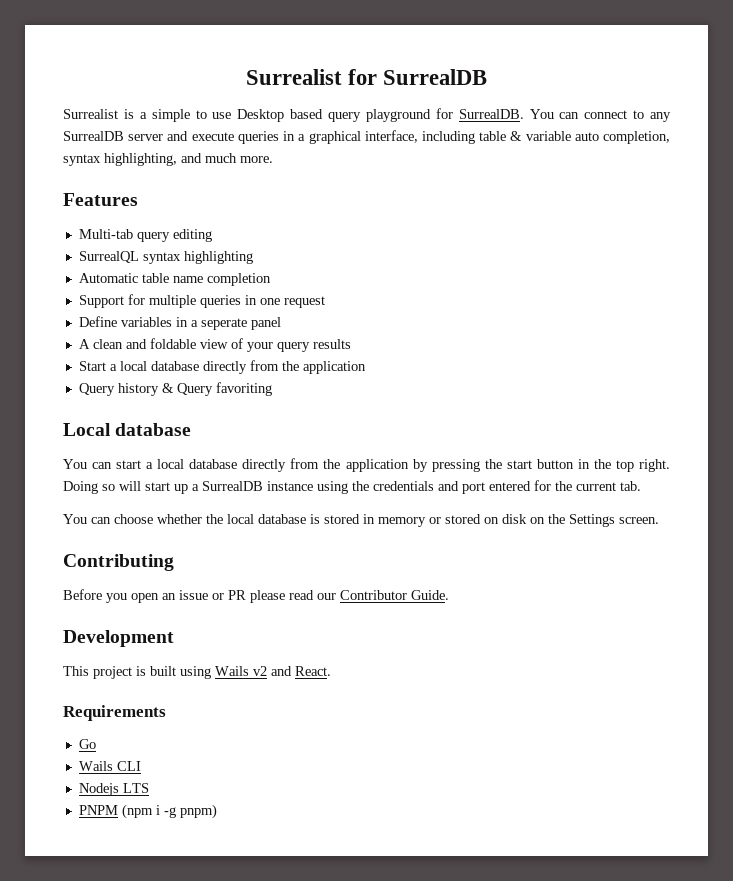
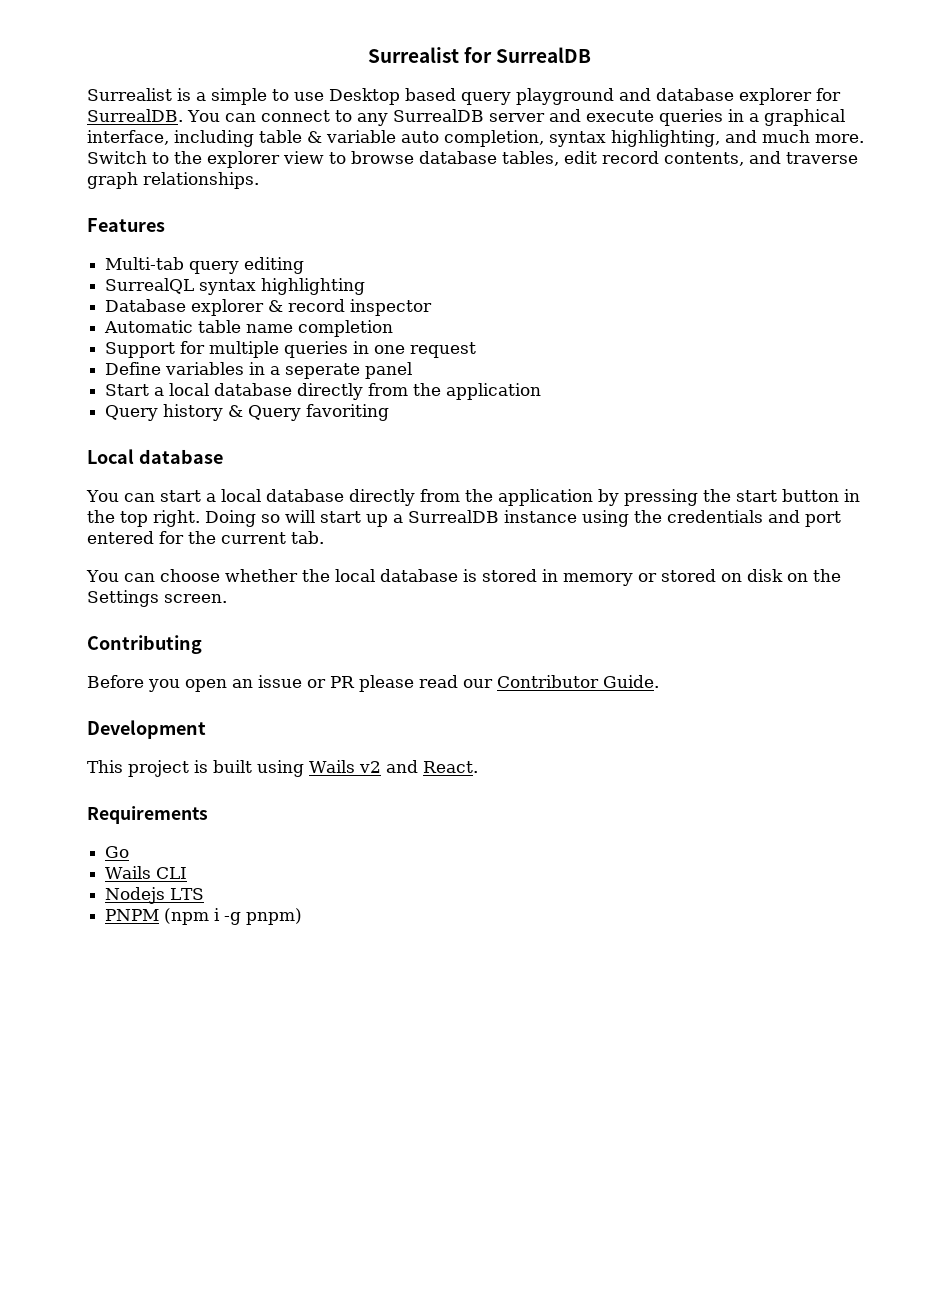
- Surrealist is a simple to use Desktop based query playground for SurrealDB.
+ Surrealist is a simple to use Desktop based query playground and database explorer for SurrealDB.
+ Switch to the explorer view to browse database tables, edit record contents, and traverse graph relationships.
+ Database explorer & record inspector
- A clean and foldable view of your query results

